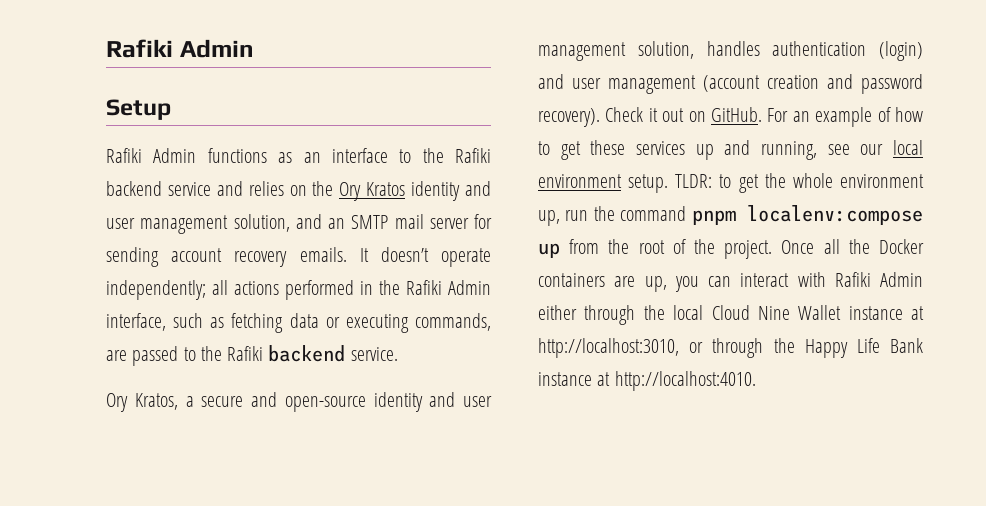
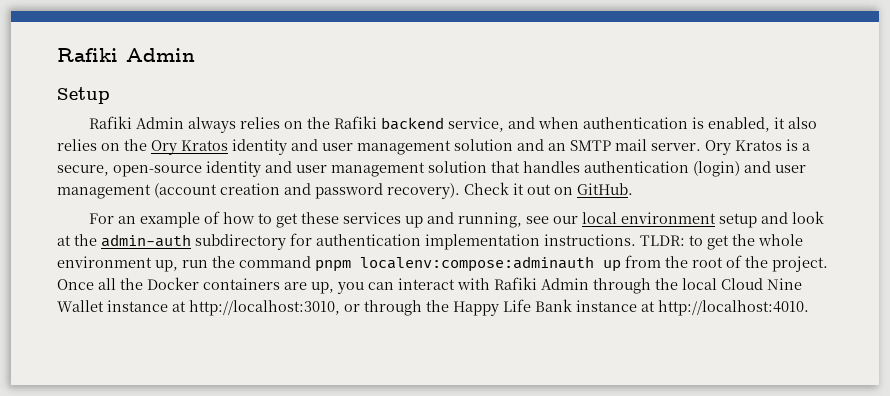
- Rafiki Admin functions as an interface to the Rafiki backend service and relies on the Ory Kratos identity and user management solution, and an SMTP mail server for sending account recovery emails. It doesn’t operate independently; all actions performed in the Rafiki Admin interface, such as fetching data or executing commands, are passed to the Rafiki backend service.
- Ory Kratos, a secure and open-source identity and user management solution, handles authentication (login) and user management (account creation and password recovery).
+ Rafiki Admin always relies on the Rafiki backend service, and when authentication is enabled, it also relies on the Ory Kratos identity and user management solution and an SMTP mail server. Ory Kratos is a secure, open-source identity and user management solution that handles authentication (login) and user management (account creation and password recovery).
- Check it out on GitHub. For an example of how to get these services up and running, see our local environment setup.
+ Check it out on GitHub.
+ For an example of how to get these services up and running, see our local environment setup and look at the admin-auth subdirectory for authentication implementation instructions.
- TLDR: to get the whole environment up, run the command pnpm localenv:compose up from the root of the project.
+ TLDR: to get the whole environment up, run the command pnpm localenv:compose:adminauth up from the root of the project.
- Once all the Docker containers are up, you can interact with Rafiki Admin either through the local Cloud Nine Wallet instance at http://localhost:3010, or through the Happy Life Bank instance at http://localhost:4010.
+ Once all the Docker containers are up, you can interact with Rafiki Admin through the local Cloud Nine Wallet instance at http://localhost:3010, or through the Happy Life Bank instance at http://localhost:4010.

